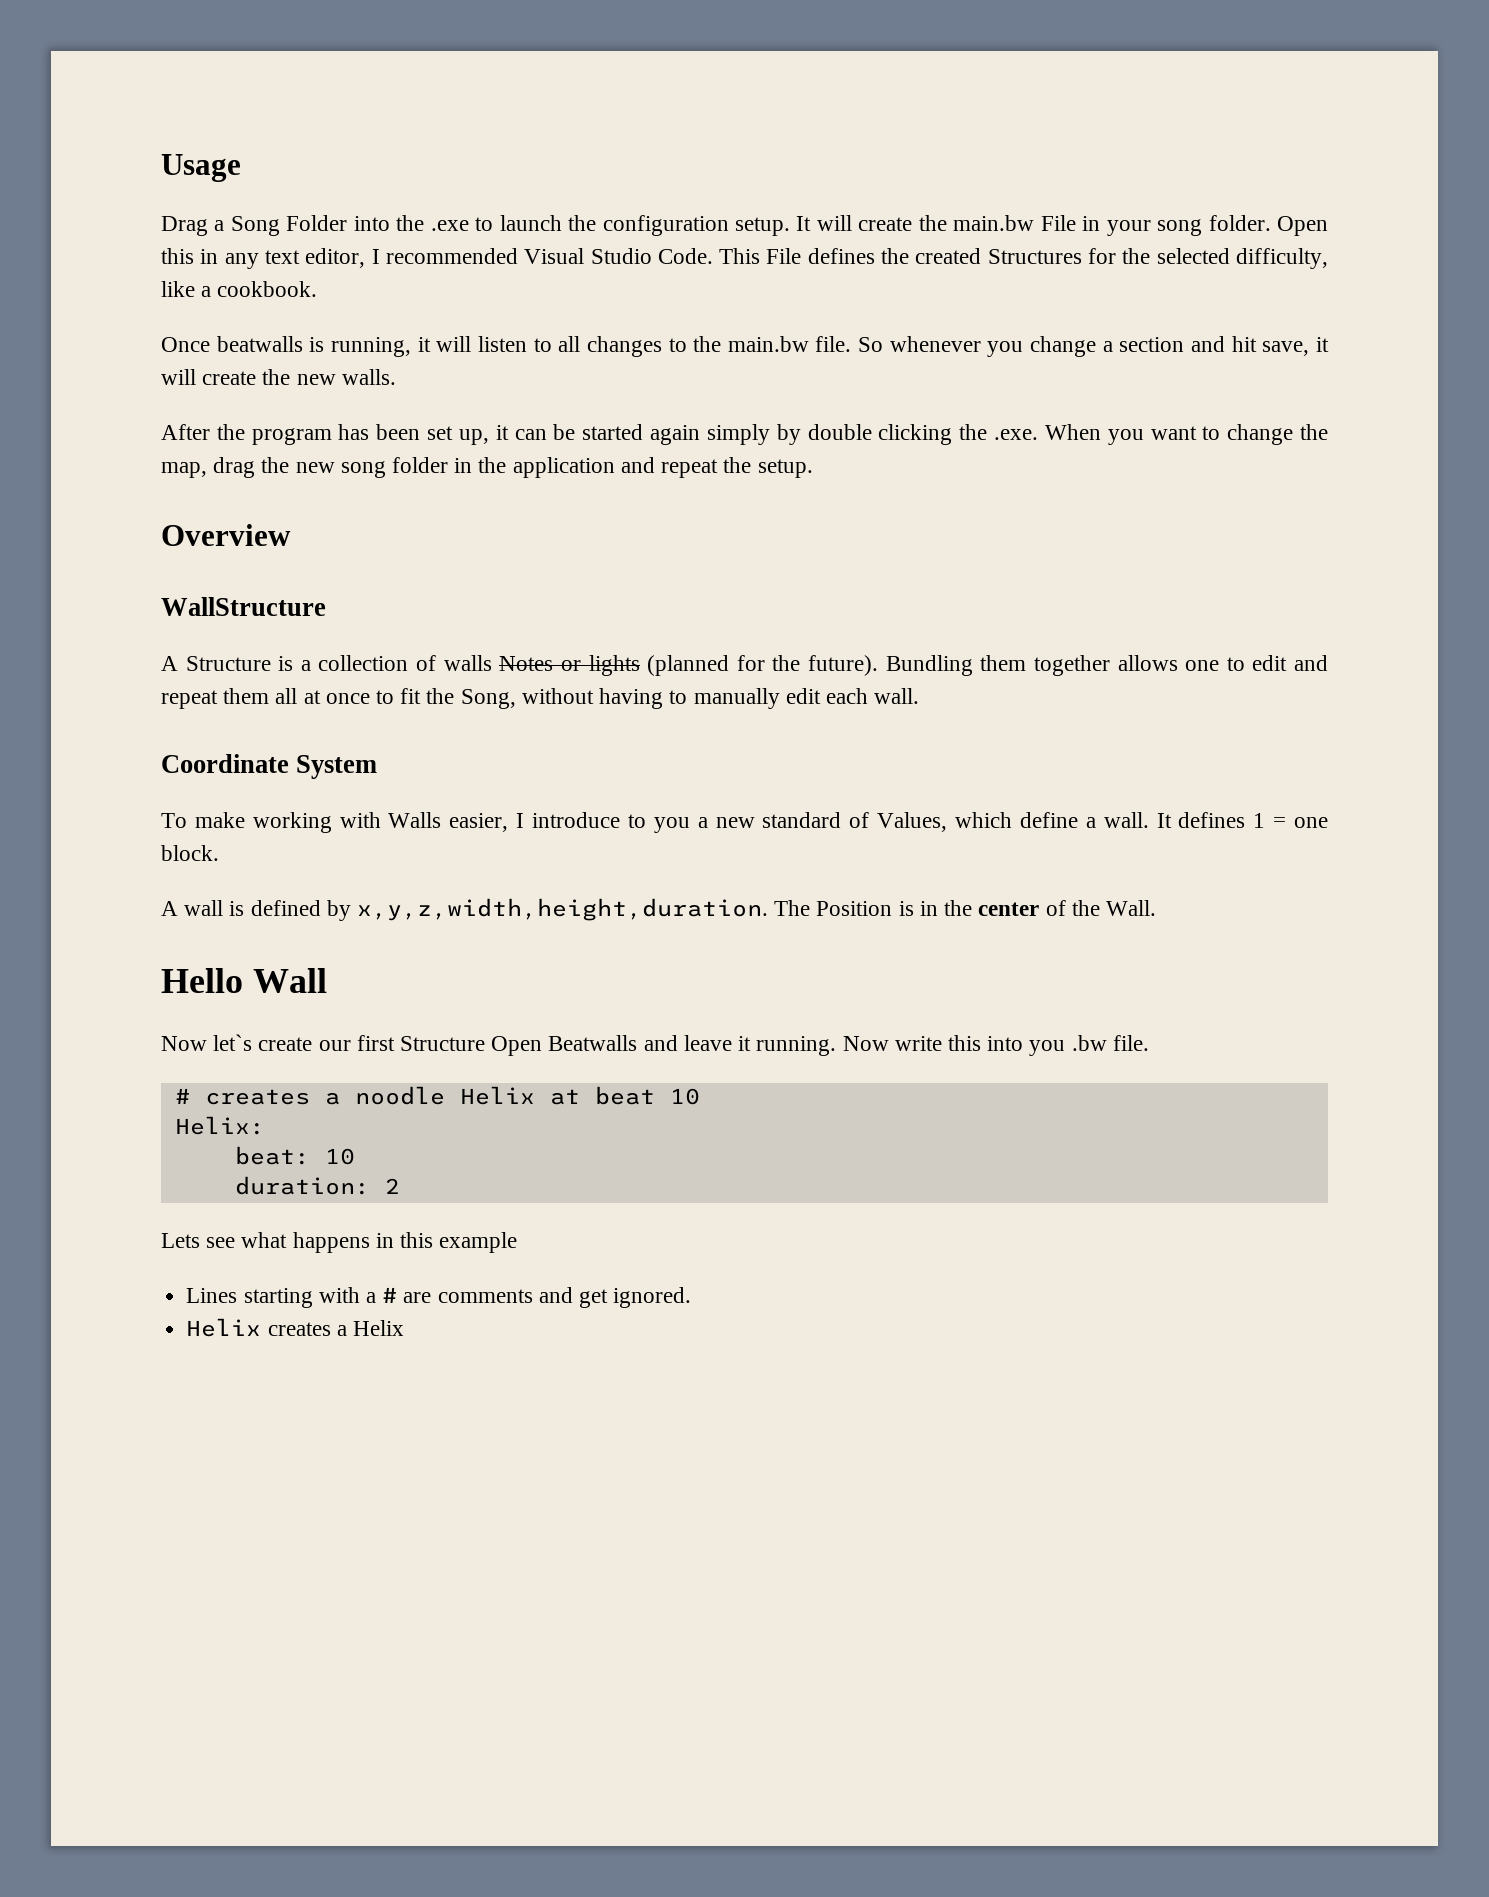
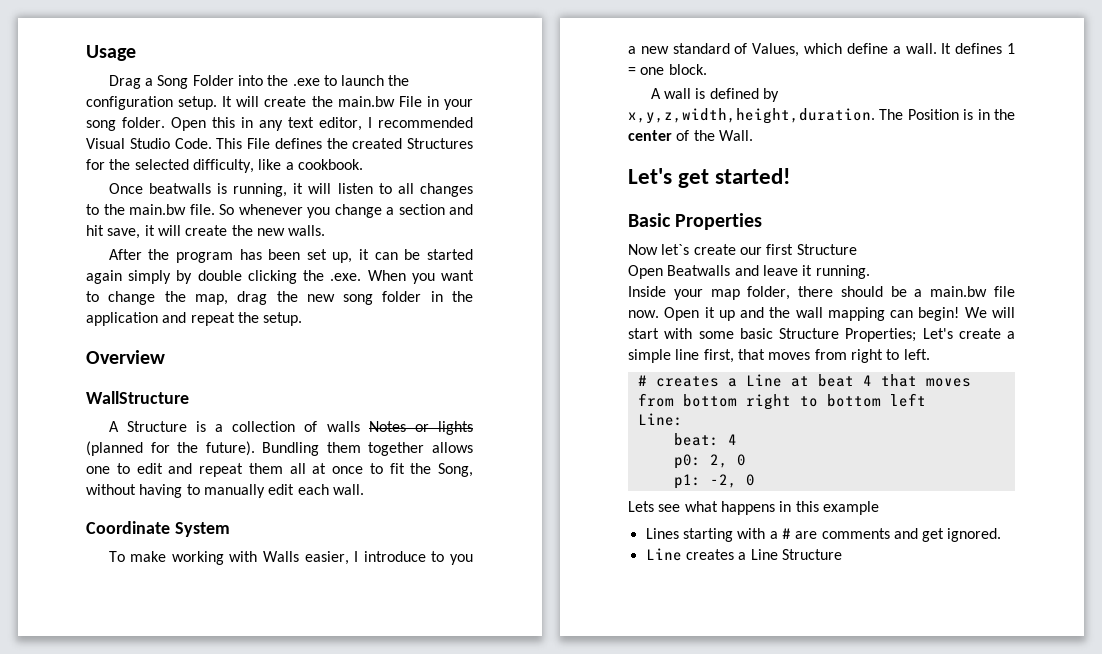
- Hello Wall
+ Let's get started!
+ Basic Properties
- Now let`s create our first Structure Open Beatwalls and leave it running. Now write this into you .bw file.
- # creates a noodle Helix at beat 10
- Helix:
- beat: 10
- duration: 2
+ Now let`s create our first Structure
+ Open Beatwalls and leave it running.
+ Inside your map folder, there should be a main.bw file now. Open it up and the wall mapping can begin! We will start with some basic Structure Properties; Let's create a simple line first, that moves from right to left.
+ # creates a Line at beat 4 that moves from bottom right to bottom left
+ Line:
+ beat: 4
+ p0: 2, 0
+ p1: -2, 0
- Helix creates a Helix
+ Line creates a Line Structure

